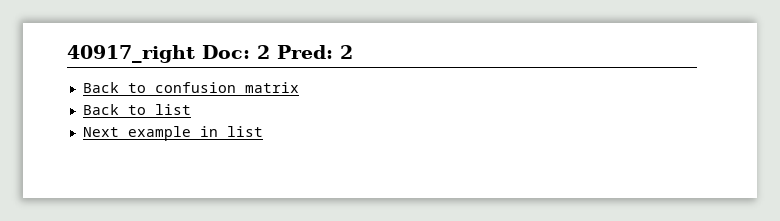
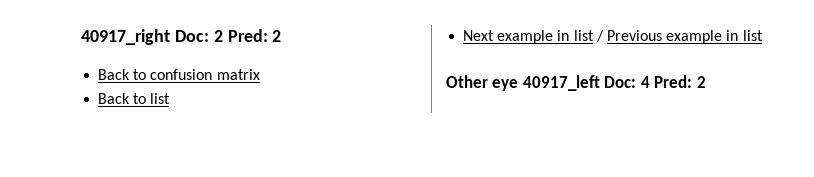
- Next example in list
+ Next example in list / Previous example in list
+ Other eye 40917_left Doc: 4 Pred: 2

